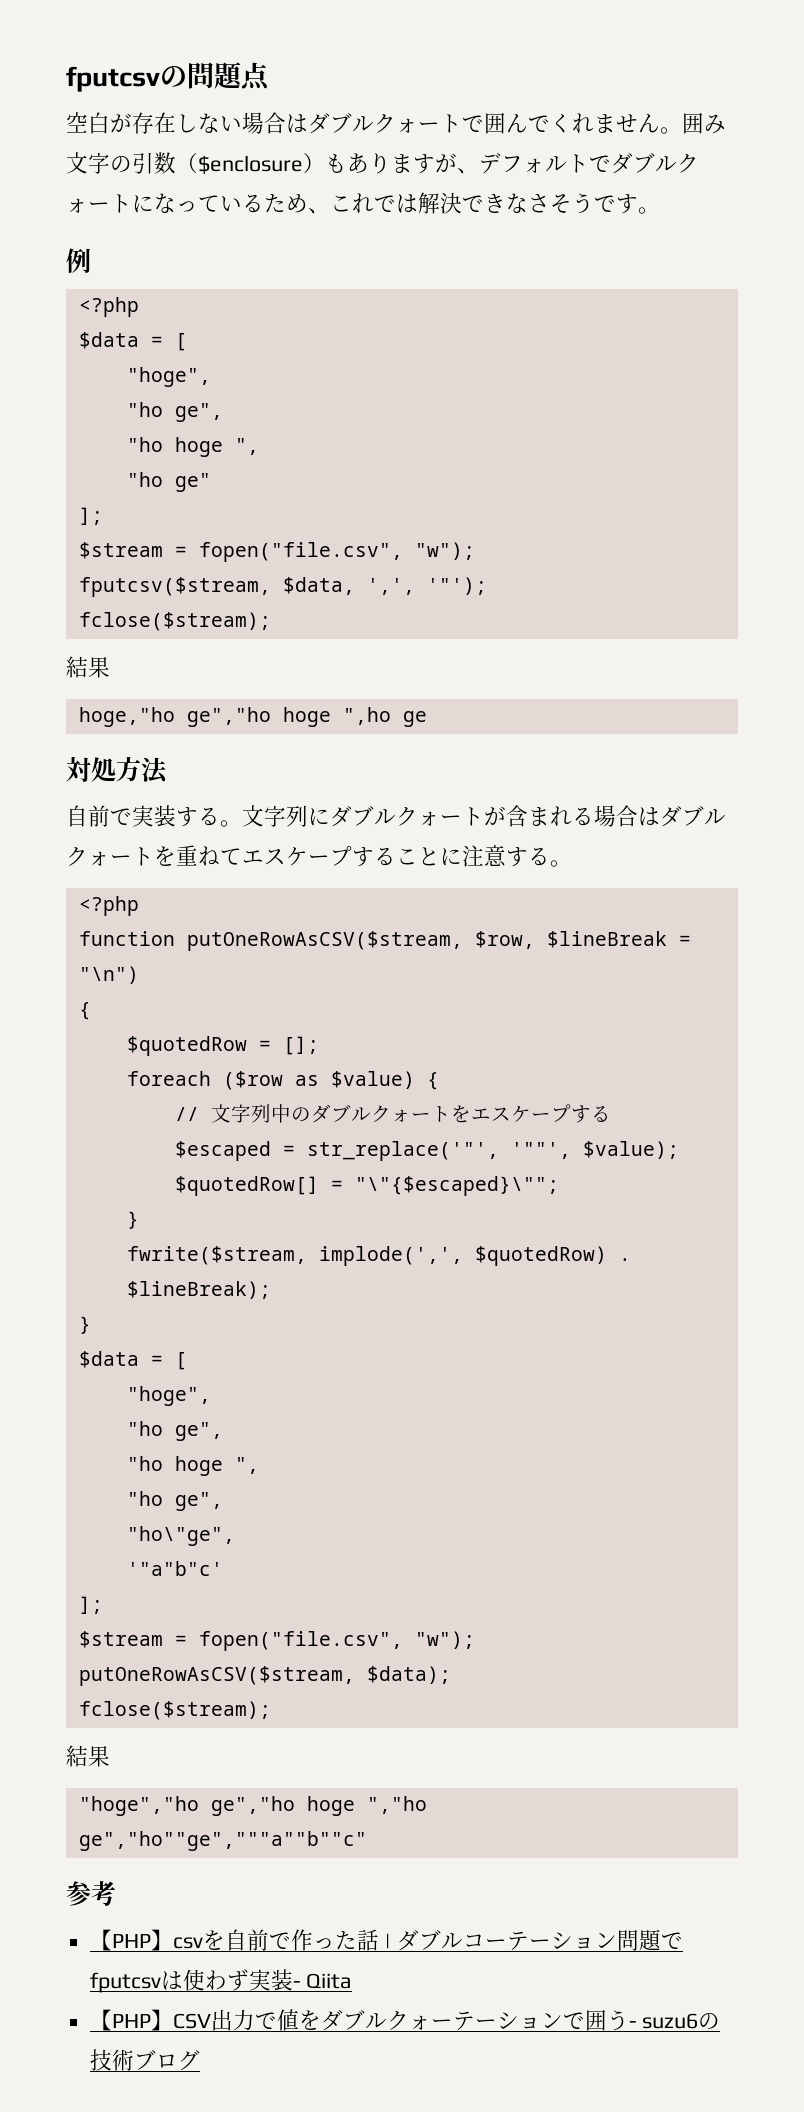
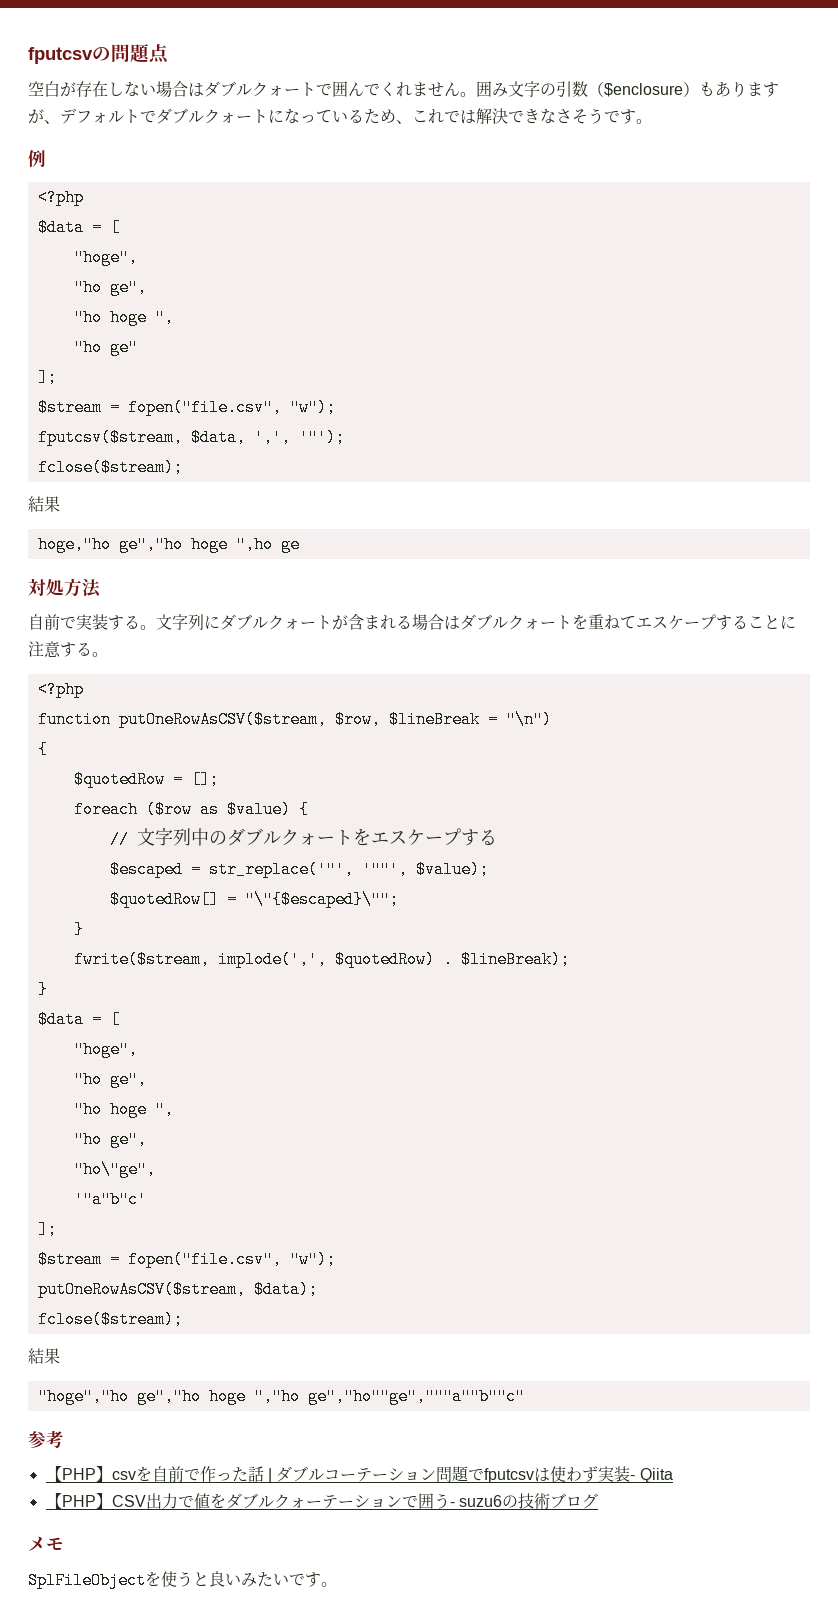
+ メモ
+ SplFileObjectを使うと良いみたいです。

